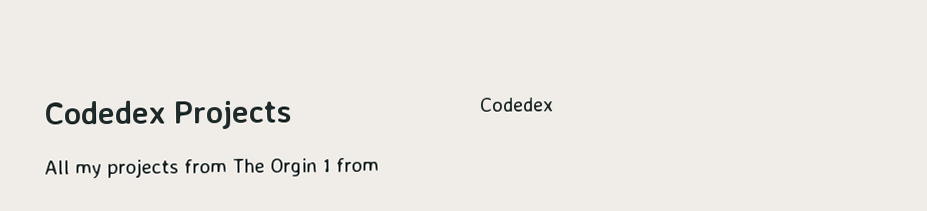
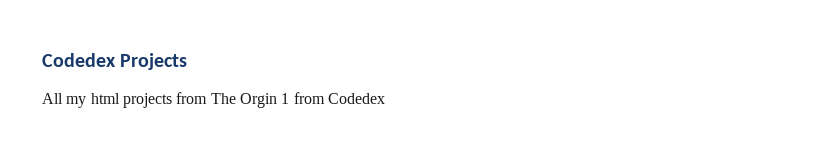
- All my projects from The Orgin 1 from Codedex
+ All my html projects from The Orgin 1 from Codedex

